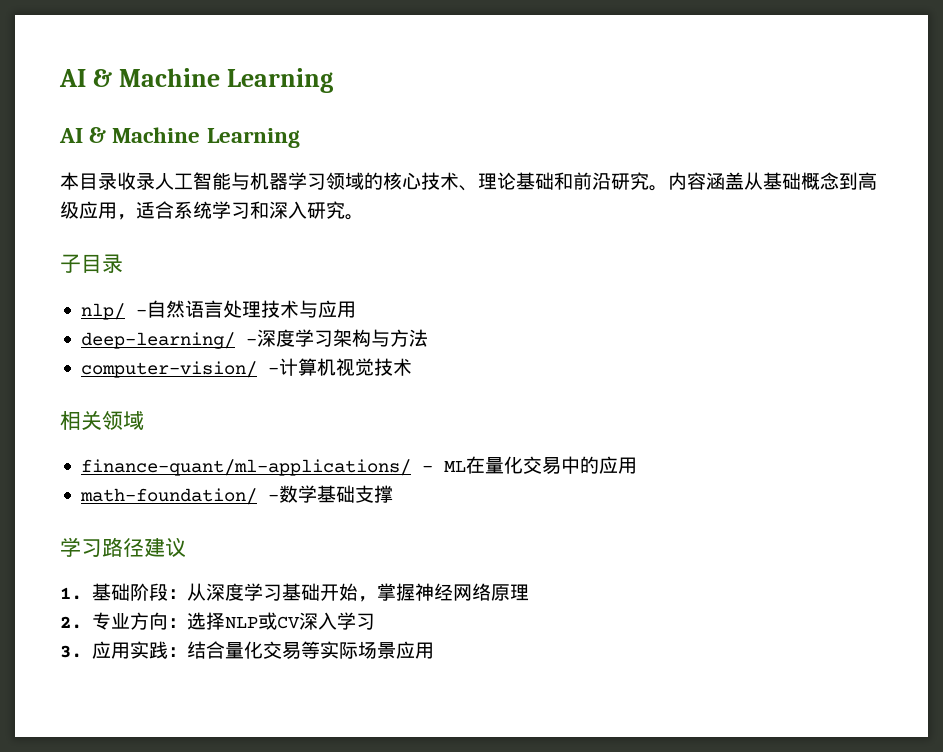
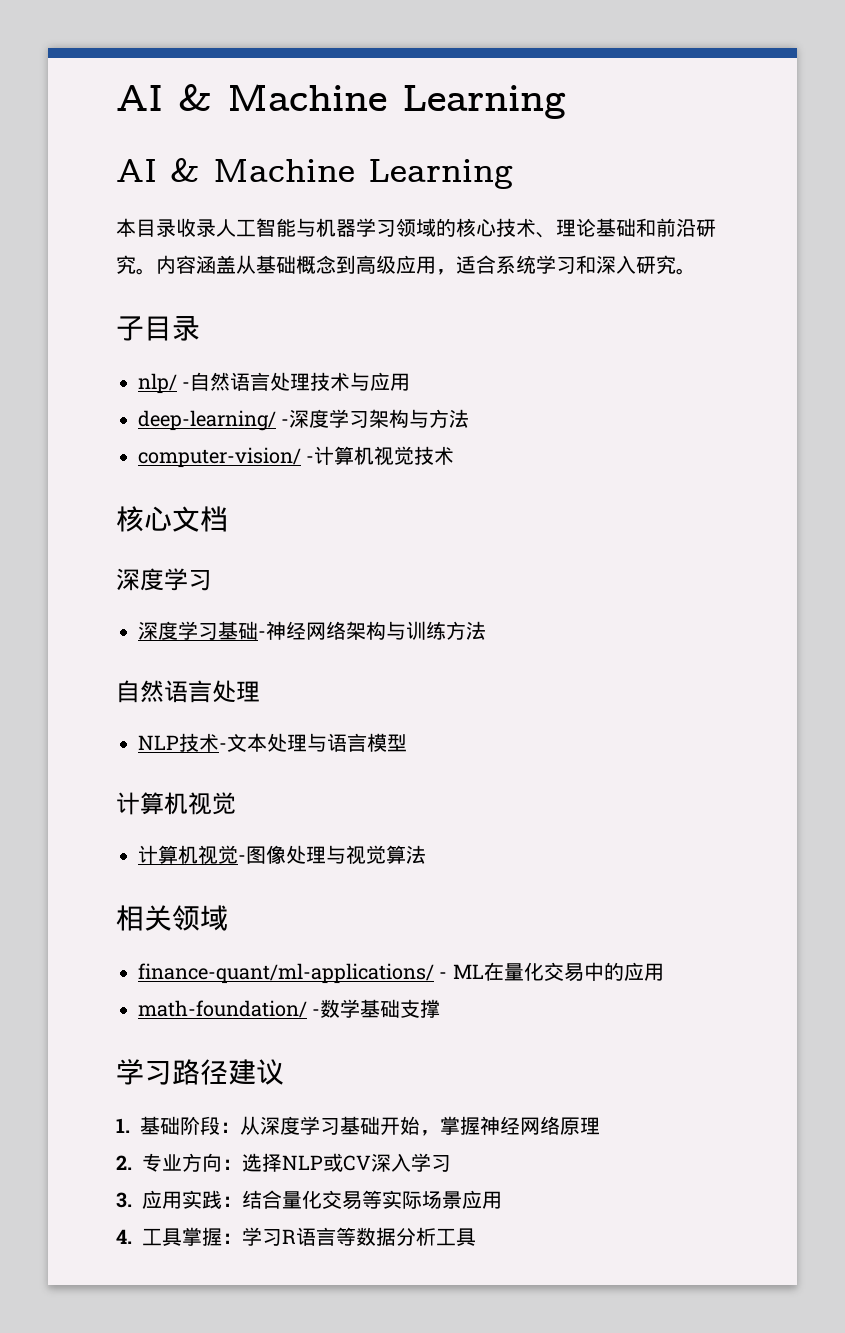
+ 核心文档
+ 深度学习
+ 深度学习基础-神经网络架构与训练方法
+ 自然语言处理
+ NLP技术-文本处理与语言模型
+ 计算机视觉
+ 计算机视觉-图像处理与视觉算法
+ 4.工具掌握：学习R语言等数据分析工具

